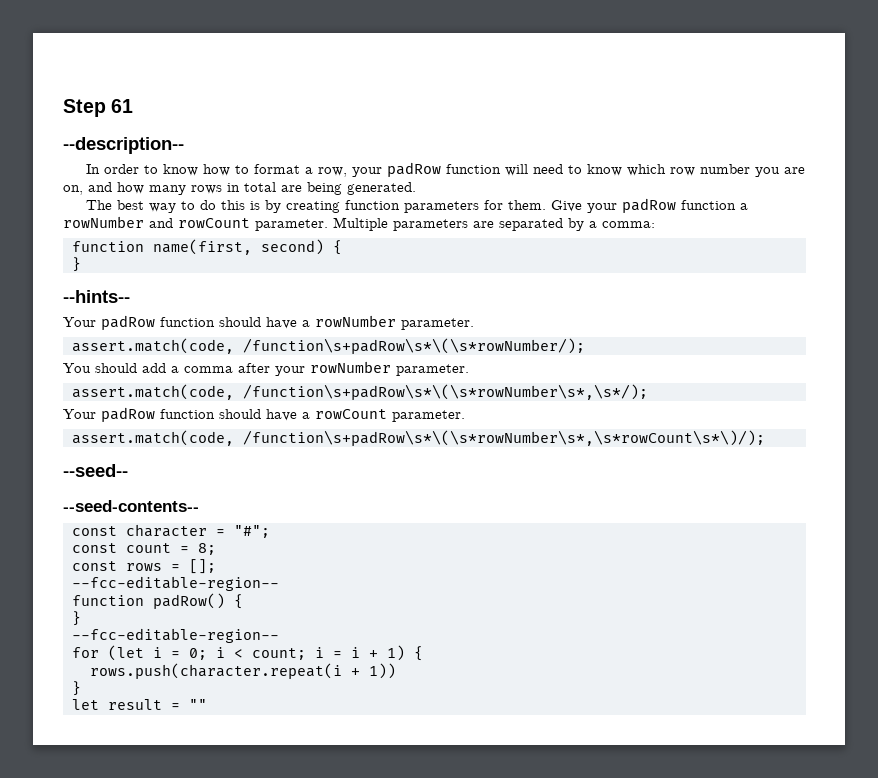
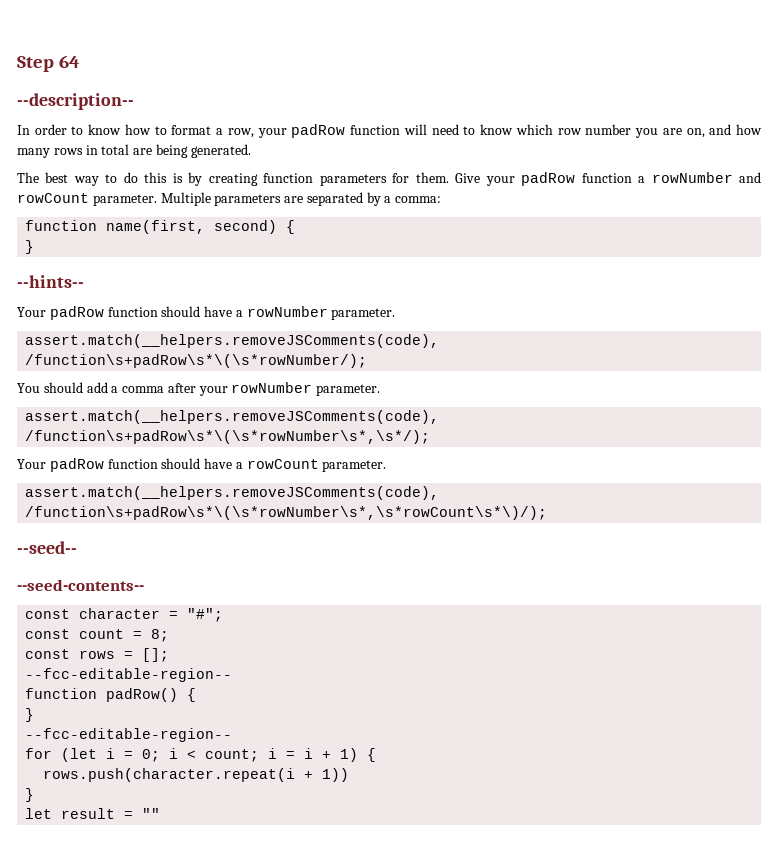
- Step 61
+ Step 64
- assert.match(code, /function\s+padRow\s*\(\s*rowNumber/);
+ assert.match(__helpers.removeJSComments(code), /function\s+padRow\s*\(\s*rowNumber/);
- assert.match(code, /function\s+padRow\s*\(\s*rowNumber\s*,\s*/);
+ assert.match(__helpers.removeJSComments(code), /function\s+padRow\s*\(\s*rowNumber\s*,\s*/);
- assert.match(code, /function\s+padRow\s*\(\s*rowNumber\s*,\s*rowCount\s*\)/);
+ assert.match(__helpers.removeJSComments(code), /function\s+padRow\s*\(\s*rowNumber\s*,\s*rowCount\s*\)/);

